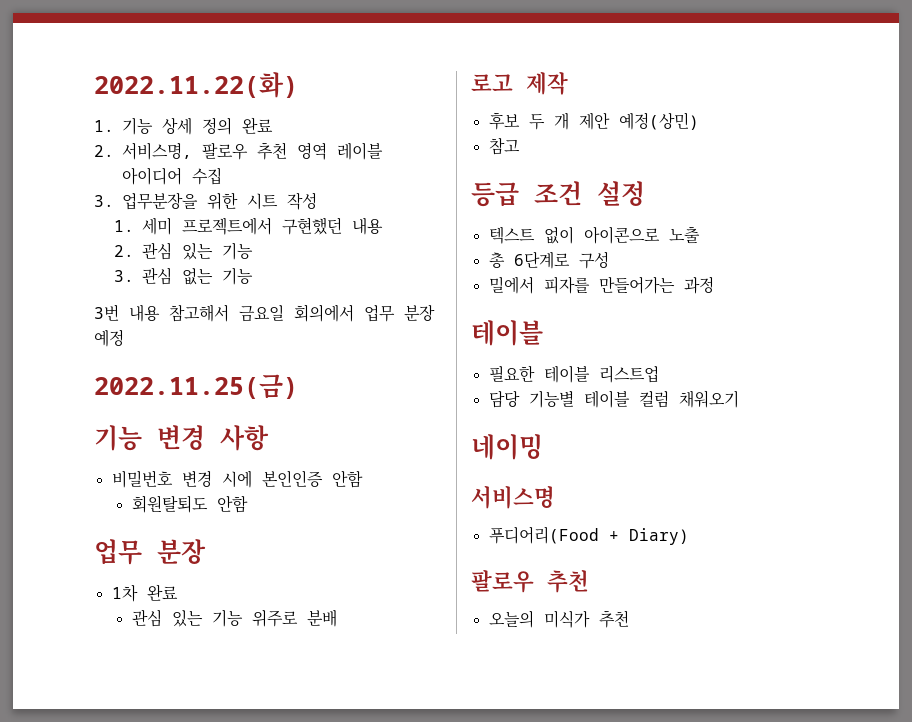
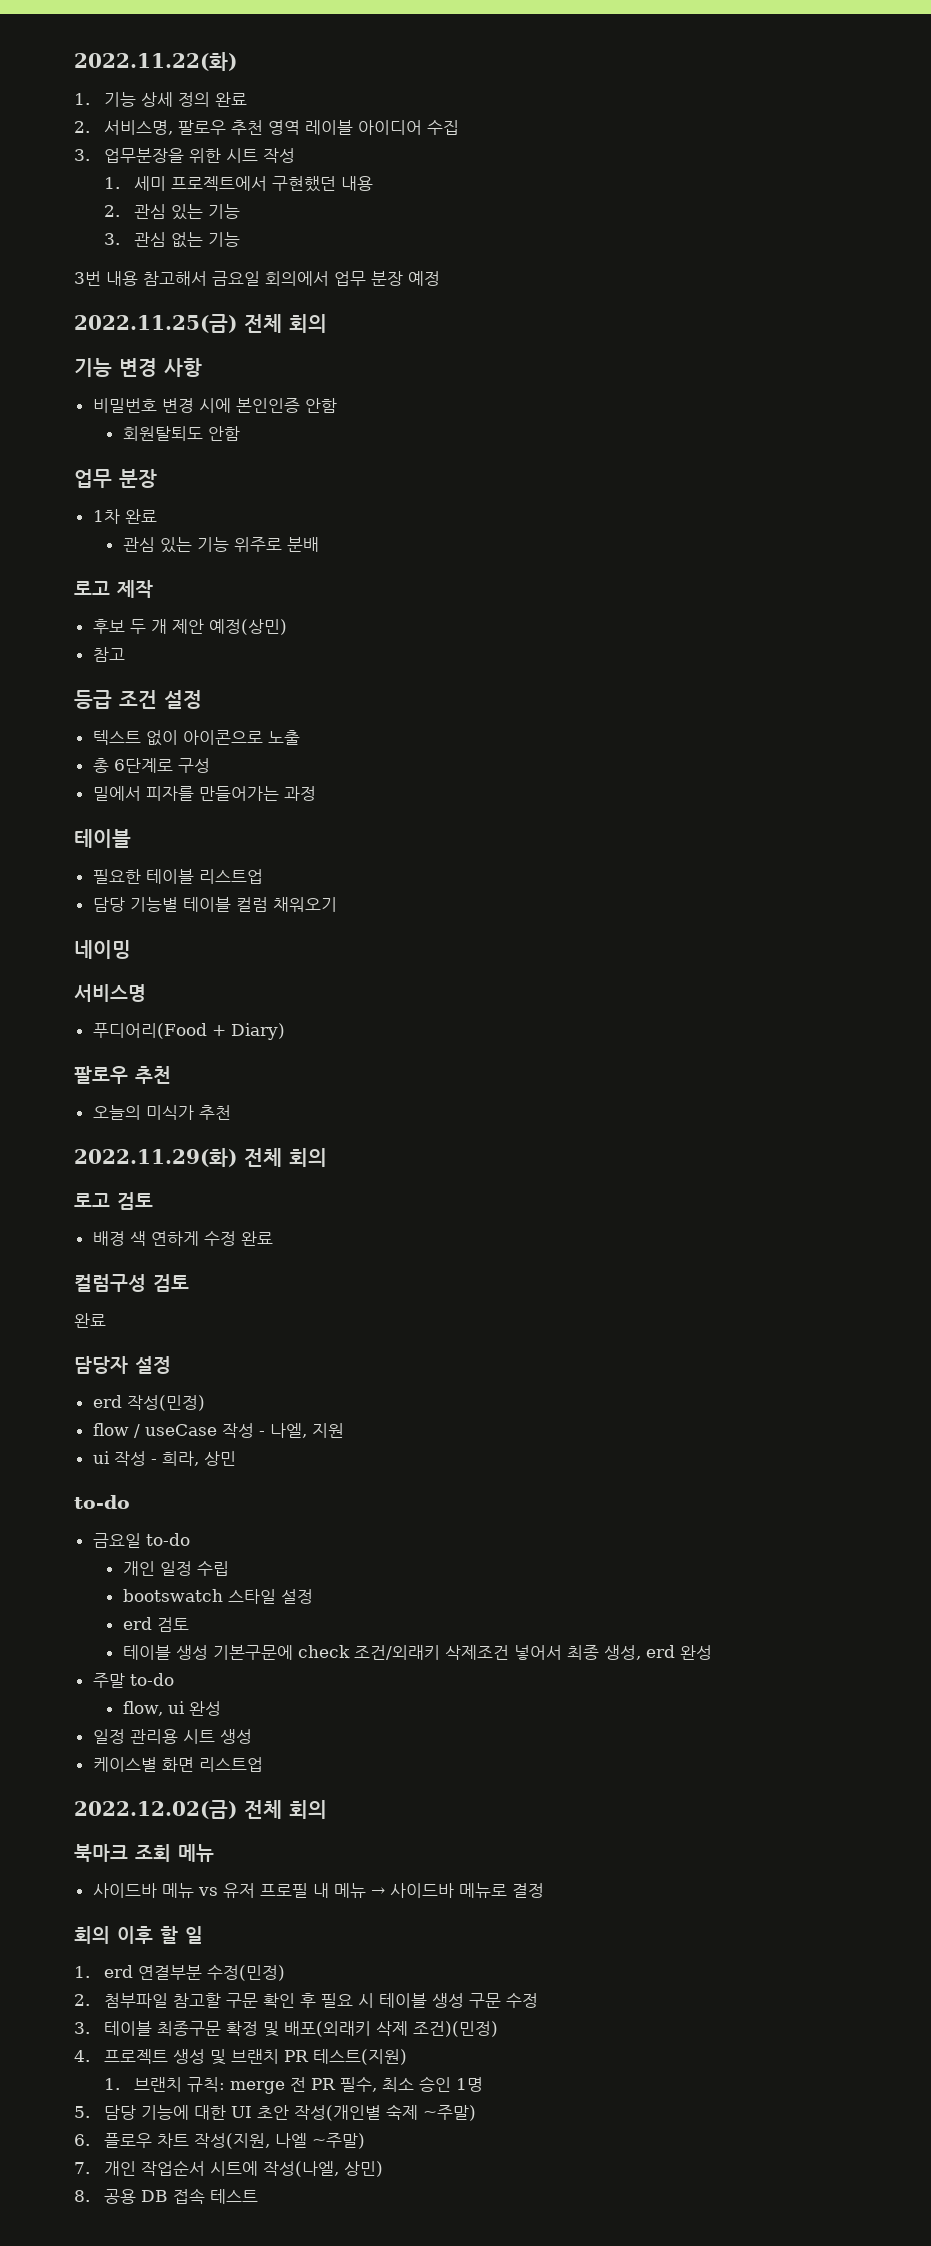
- 2022.11.25(금)
+ 2022.11.25(금) 전체 회의
+ 2022.11.29(화) 전체 회의
+ 로고 검토
+ 배경 색 연하게 수정 완료
+ 컬럼구성 검토
+ 완료
+ 담당자 설정
+ erd 작성(민정)
+ flow / useCase 작성 - 나엘, 지원
+ ui 작성 - 희라, 상민
+ to-do
+ 금요일 to-do
+ 개인 일정 수립
+ bootswatch 스타일 설정
+ erd 검토
+ 테이블 생성 기본구문에 check 조건/외래키 삭제조건 넣어서 최종 생성, erd 완성
+ 주말 to-do
+ flow, ui 완성
+ 일정 관리용 시트 생성
+ 케이스별 화면 리스트업
+ 2022.12.02(금) 전체 회의
+ 북마크 조회 메뉴
+ 사이드바 메뉴 vs 유저 프로필 내 메뉴 → 사이드바 메뉴로 결정
+ 회의 이후 할 일
+ 1. erd 연결부분 수정(민정)
+ 2. 첨부파일 참고할 구문 확인 후 필요 시 테이블 생성 구문 수정
+ 3. 테이블 최종구문 확정 및 배포(외래키 삭제 조건)(민정)
+ 4. 프로젝트 생성 및 브랜치 PR 테스트(지원)
+ 1. 브랜치 규칙: merge 전 PR 필수, 최소 승인 1명
+ 5. 담당 기능에 대한 UI 초안 작성(개인별 숙제 ~주말)
+ 6. 플로우 차트 작성(지원, 나엘 ~주말)
+ 7. 개인 작업순서 시트에 작성(나엘, 상민)
+ 8. 공용 DB 접속 테스트

